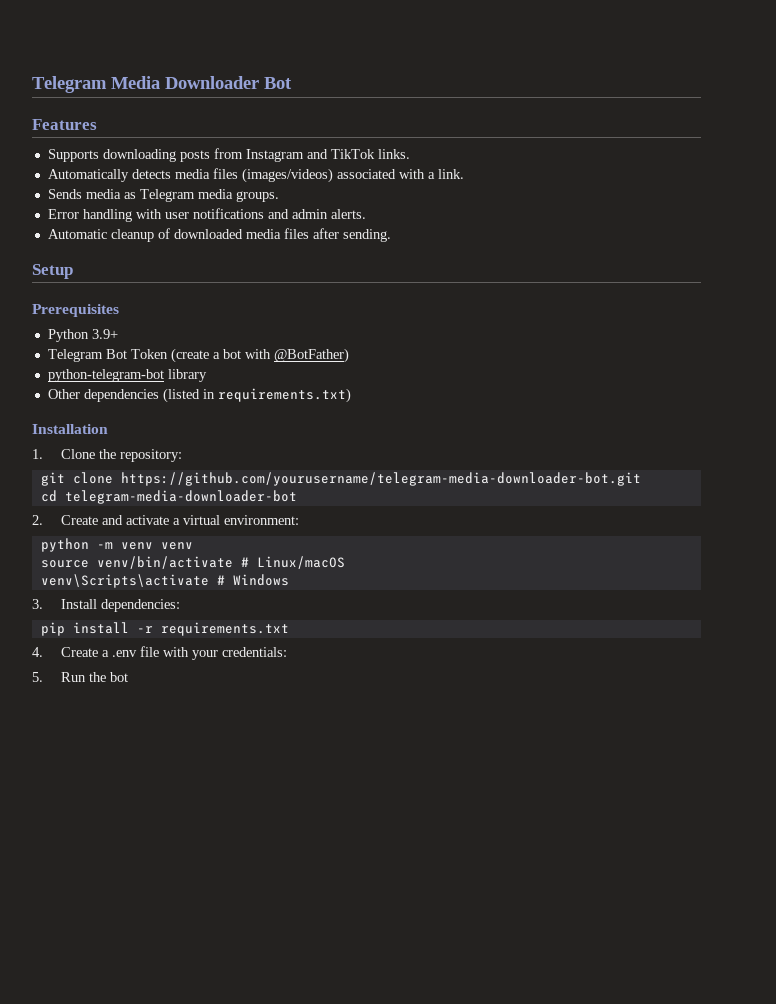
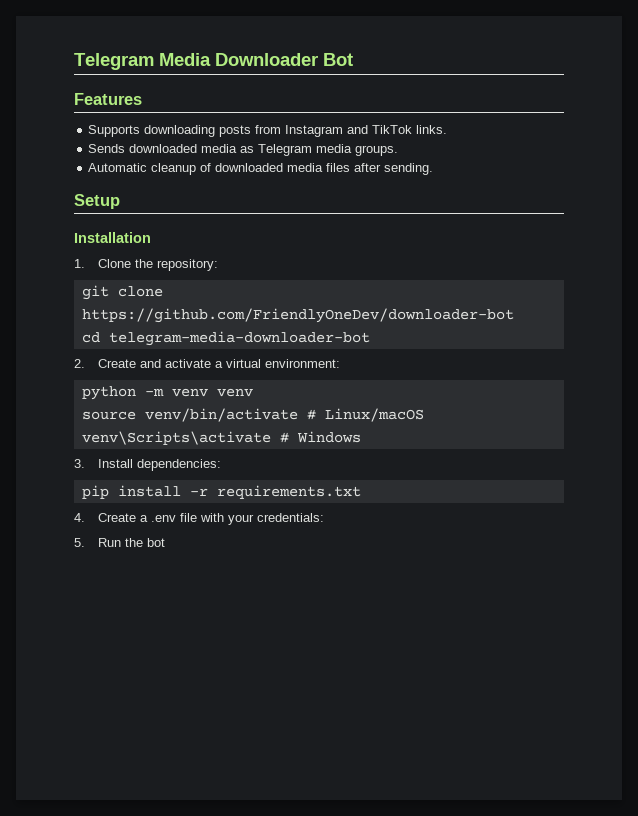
- Automatically detects media files (images/videos) associated with a link.
- Sends media as Telegram media groups.
+ Sends downloaded media as Telegram media groups.
- Error handling with user notifications and admin alerts.
- Prerequisites
- Python 3.9+
- Telegram Bot Token (create a bot with @BotFather)
- python-telegram-bot library
- Other dependencies (listed in requirements.txt)
- git clone https://github.com/yourusername/telegram-media-downloader-bot.git
+ git clone https://github.com/FriendlyOneDev/downloader-bot

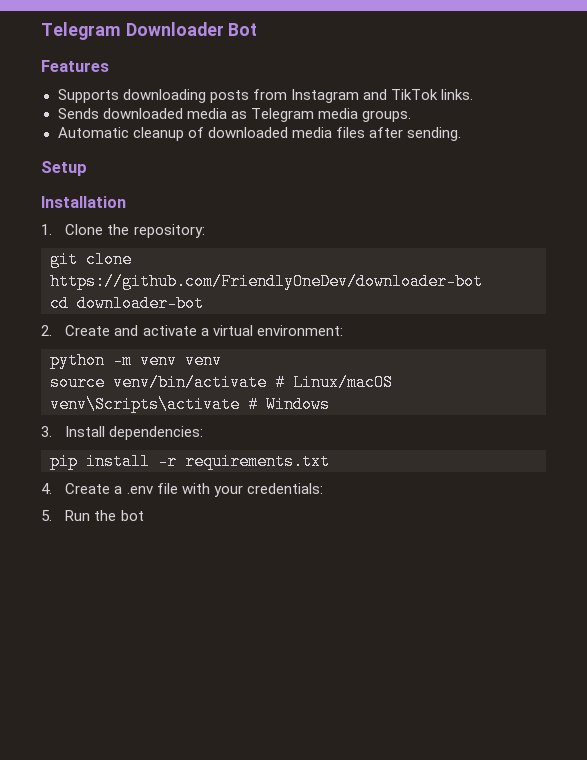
- Telegram Media Downloader Bot
+ Telegram Downloader Bot
- cd telegram-media-downloader-bot
+ cd downloader-bot

